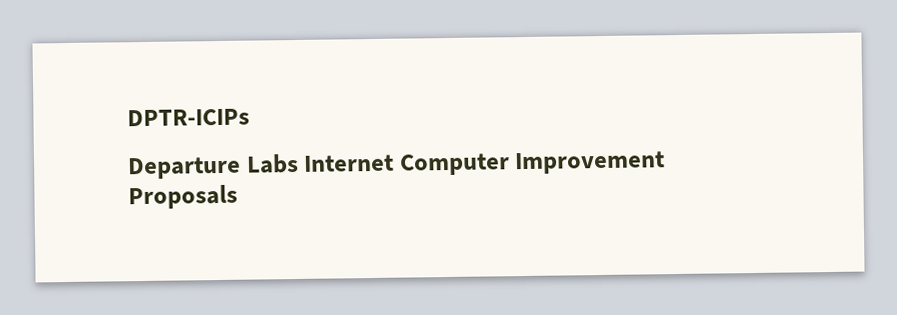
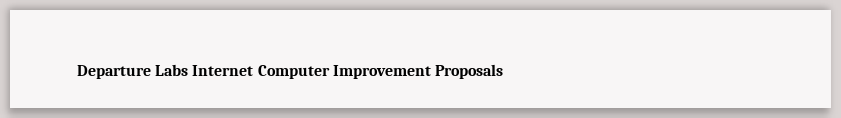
- DPTR-ICIPs

